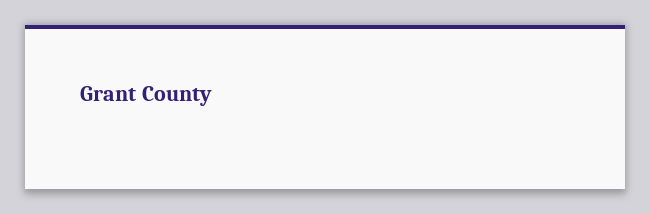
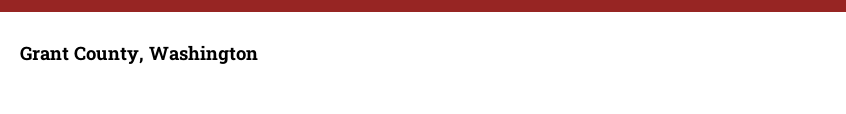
- Grant County
+ Grant County, Washington

